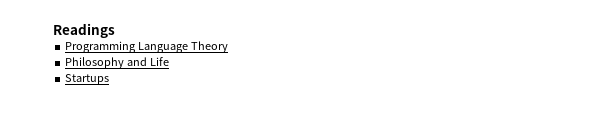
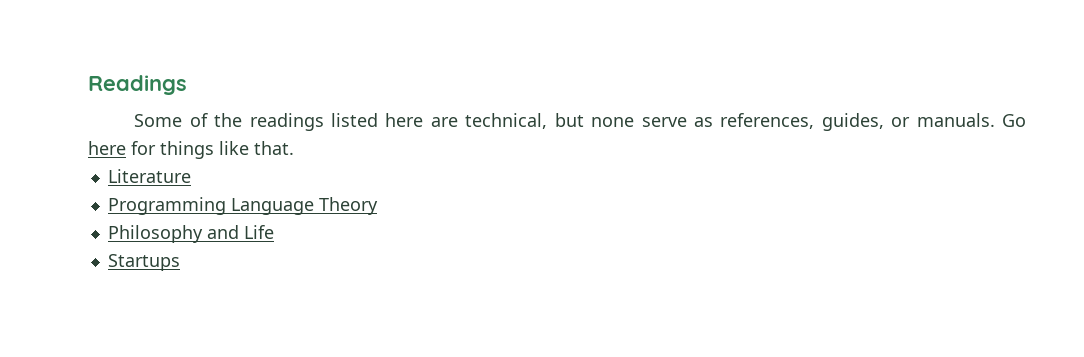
+ Some of the readings listed here are technical, but none serve as references, guides, or manuals. Go here for things like that.
+ Literature

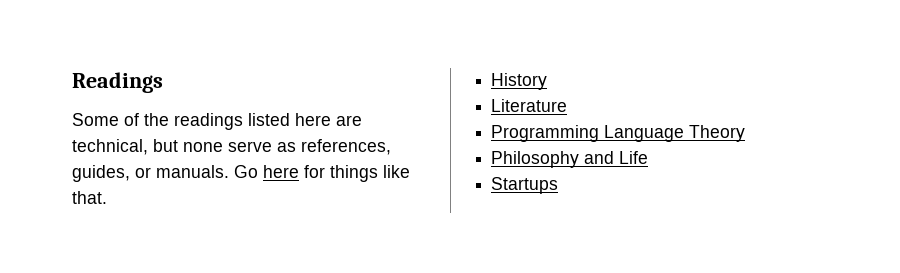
+ History

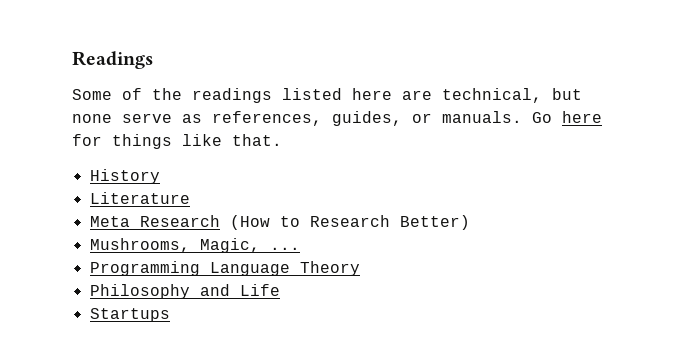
+ Meta Research (How to Research Better)
+ Mushrooms, Magic, ...

